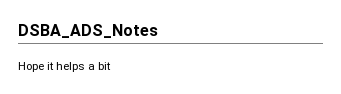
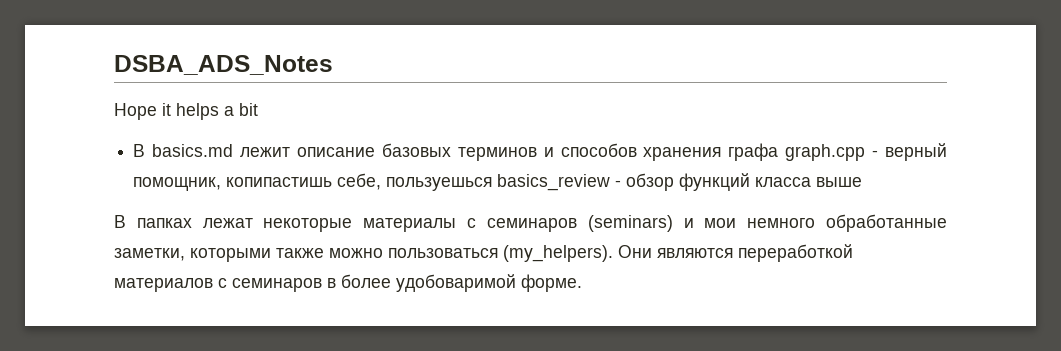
+ В basics.md лежит описание базовых терминов и способов хранения графа graph.cpp - верный помощник, копипастишь себе, пользуешься basics_review - обзор функций класса выше
+ В папках лежат некоторые материалы с семинаров (seminars) и мои немного обработанные заметки, которыми также можно пользоваться (my_helpers). Они являются переработкой материалов с семинаров в более удобоваримой форме.

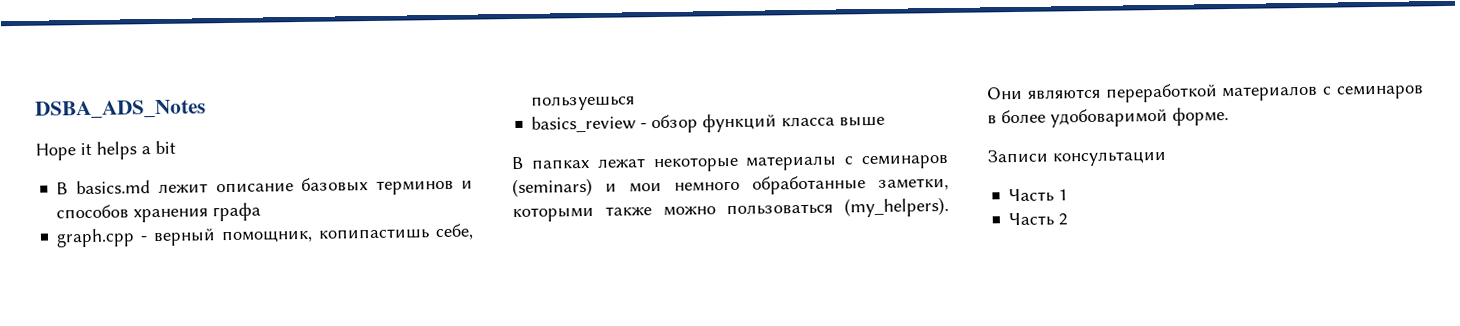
- В basics.md лежит описание базовых терминов и способов хранения графа graph.cpp - верный помощник, копипастишь себе, пользуешься basics_review - обзор функций класса выше
+ В basics.md лежит описание базовых терминов и способов хранения графа
+ graph.cpp - верный помощник, копипастишь себе, пользуешься
+ basics_review - обзор функций класса выше
+ Записи консультации
+ Часть 1
+ Часть 2

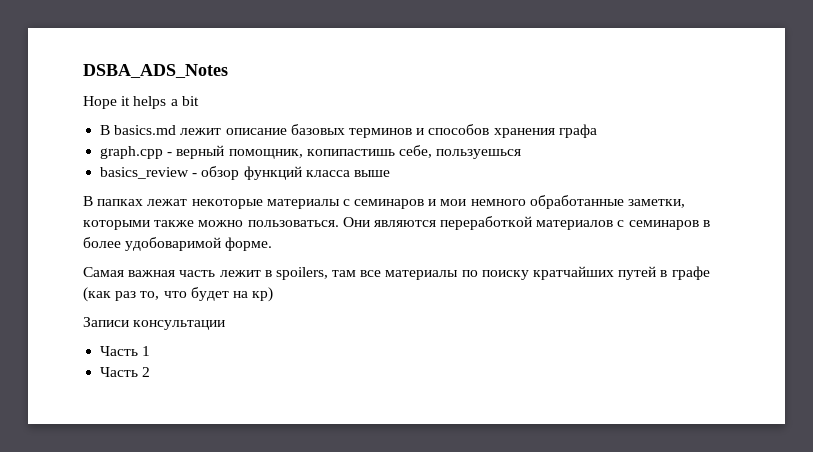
- В папках лежат некоторые материалы с семинаров (seminars) и мои немного обработанные заметки, которыми также можно пользоваться (my_helpers).
+ В папках лежат некоторые материалы с семинаров и мои немного обработанные заметки, которыми также можно пользоваться.
+ Самая важная часть лежит в spoilers, там все материалы по поиску кратчайших путей в графе (как раз то, что будет на кр)

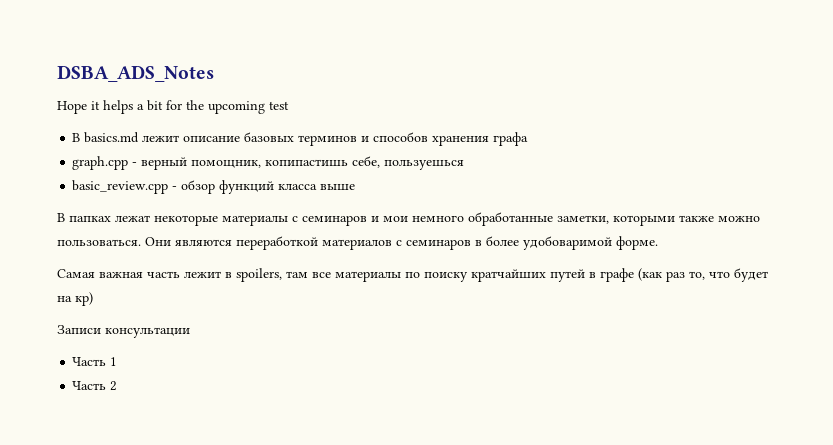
- Hope it helps a bit
+ Hope it helps a bit for the upcoming test
- basics_review - обзор функций класса выше
+ basic_review.cpp - обзор функций класса выше

